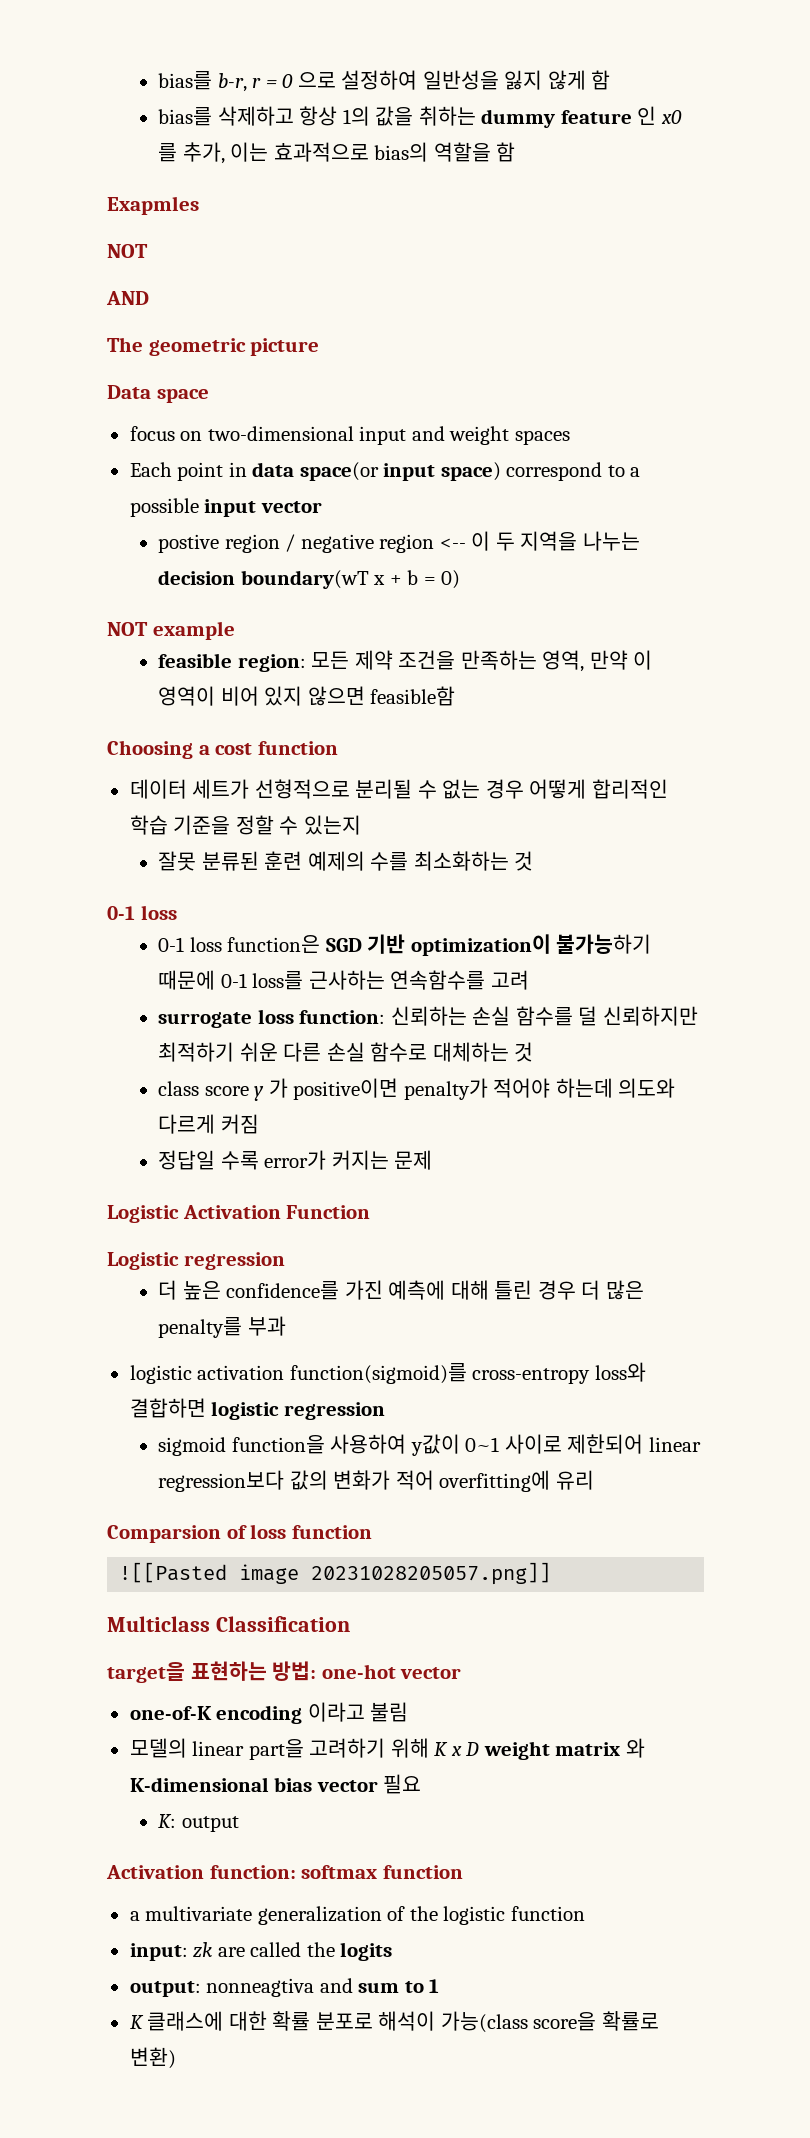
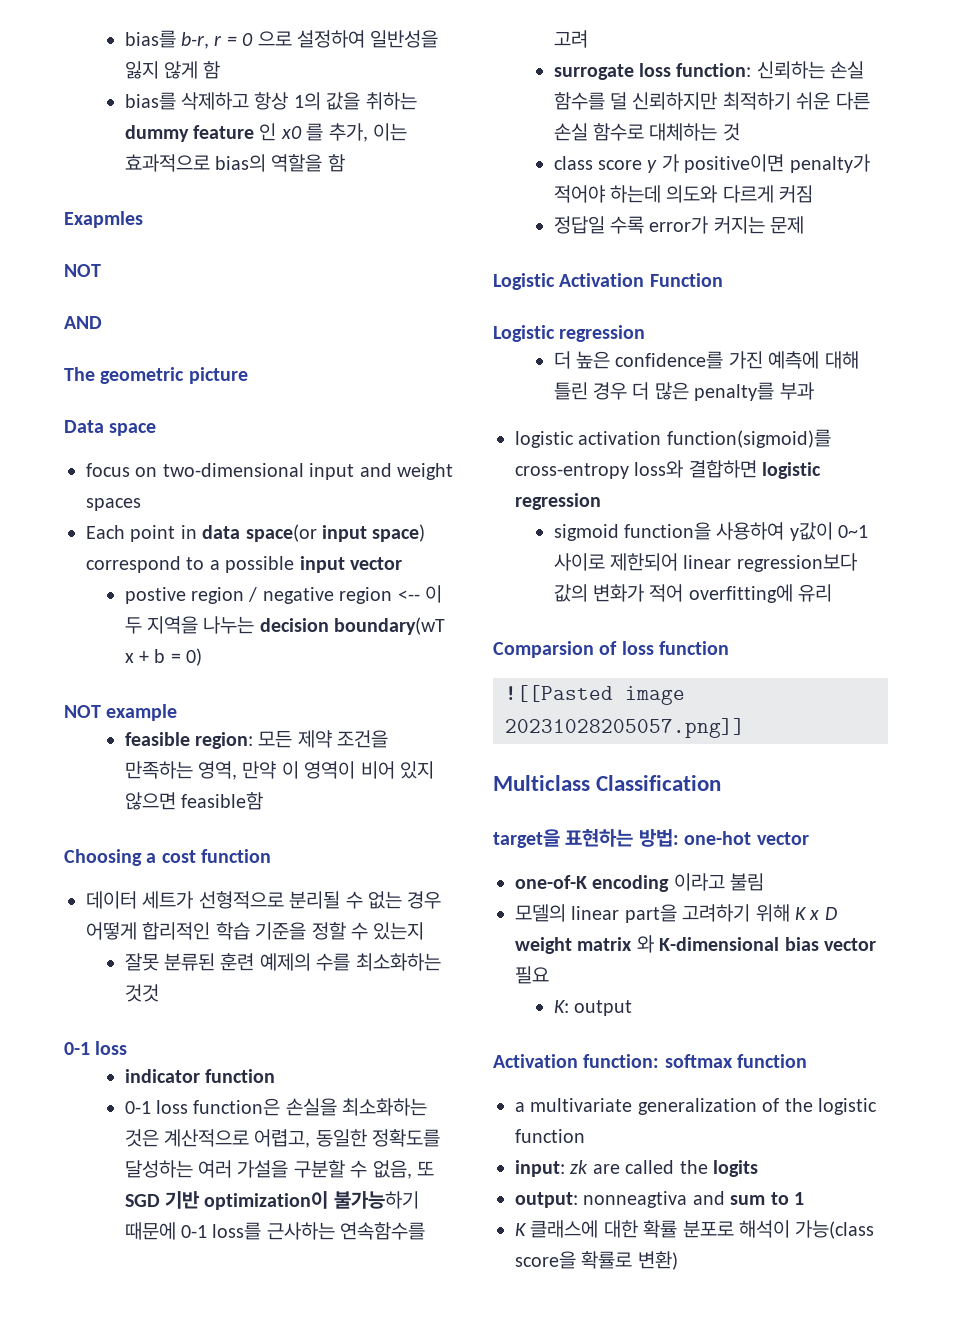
- 잘못 분류된 훈련 예제의 수를 최소화하는 것
+ 잘못 분류된 훈련 예제의 수를 최소화하는 것것
  0-1 loss
+ indicator function
- 0-1 loss function은 SGD 기반 optimization이 불가능하기 때문에 0-1 loss를 근사하는 연속함수를 고려
+ 0-1 loss function은 손실을 최소화하는 것은 계산적으로 어렵고, 동일한 정확도를 달성하는 여러 가설을 구분할 수 없음, 또 SGD 기반 optimization이 불가능하기 때문에 0-1 loss를 근사하는 연속함수를 고려

